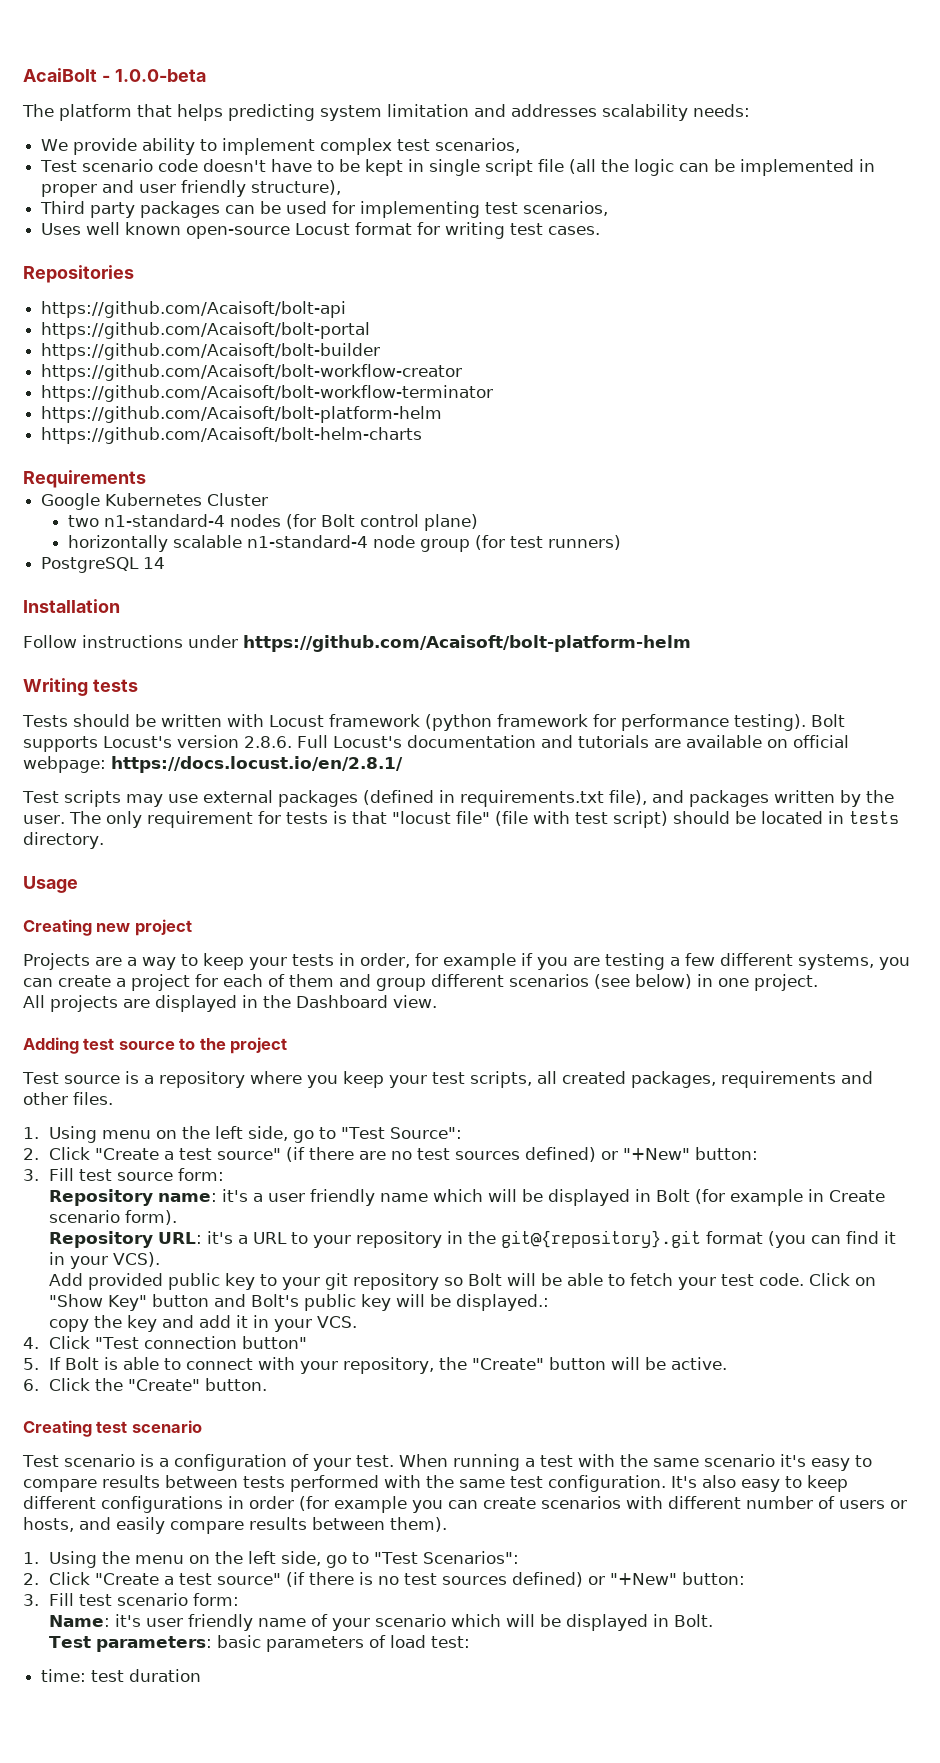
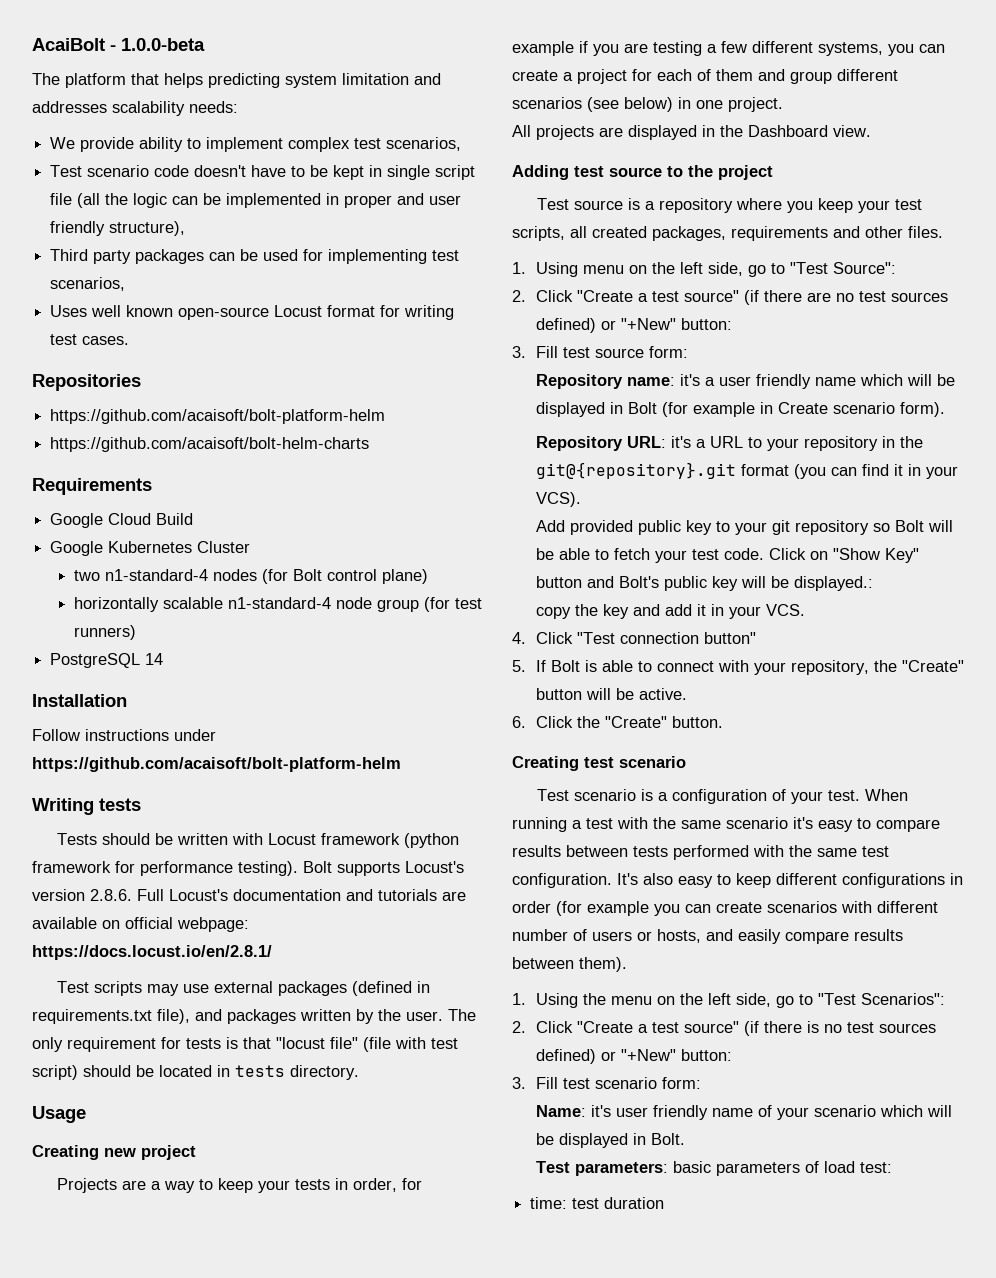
  Repositories
- https://github.com/Acaisoft/bolt-api
- https://github.com/Acaisoft/bolt-portal
- https://github.com/Acaisoft/bolt-builder
- https://github.com/Acaisoft/bolt-workflow-creator
- https://github.com/Acaisoft/bolt-workflow-terminator
- https://github.com/Acaisoft/bolt-platform-helm
- https://github.com/Acaisoft/bolt-helm-charts
+ https://github.com/acaisoft/bolt-platform-helm
+ https://github.com/acaisoft/bolt-helm-charts
  Requirements
+ Google Cloud Build
- Follow instructions under https://github.com/Acaisoft/bolt-platform-helm
+ Follow instructions under https://github.com/acaisoft/bolt-platform-helm

